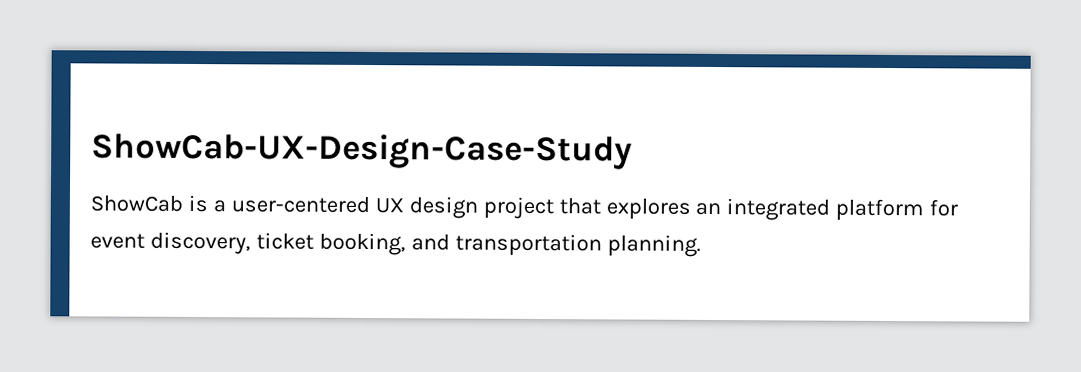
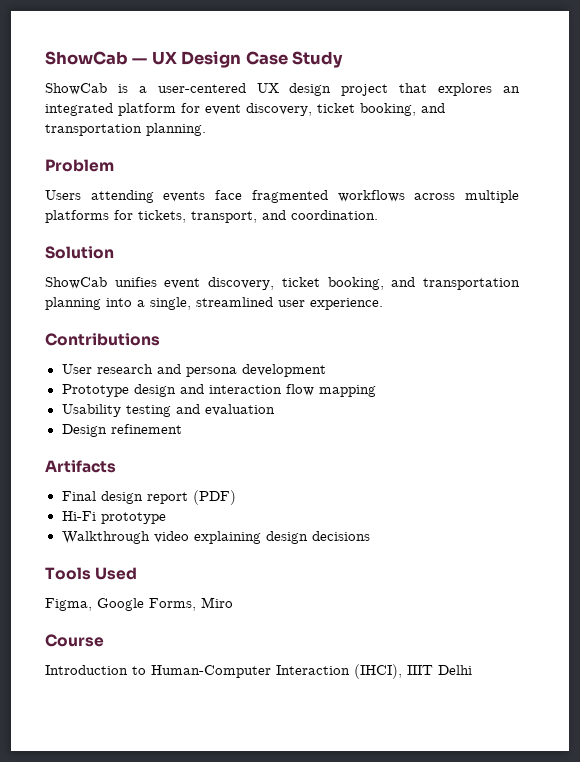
- ShowCab-UX-Design-Case-Study
+ ShowCab — UX Design Case Study
+ Problem
+ Users attending events face fragmented workflows across multiple platforms for tickets, transport, and coordination.
+ Solution
+ ShowCab unifies event discovery, ticket booking, and transportation planning into a single, streamlined user experience.
+ Contributions
+ User research and persona development
+ Prototype design and interaction flow mapping
+ Usability testing and evaluation
+ Design refinement
+ Artifacts
+ Final design report (PDF)
+ Hi-Fi prototype
+ Walkthrough video explaining design decisions
+ Tools Used
+ Figma, Google Forms, Miro
+ Course
+ Introduction to Human-Computer Interaction (IHCI), IIIT Delhi

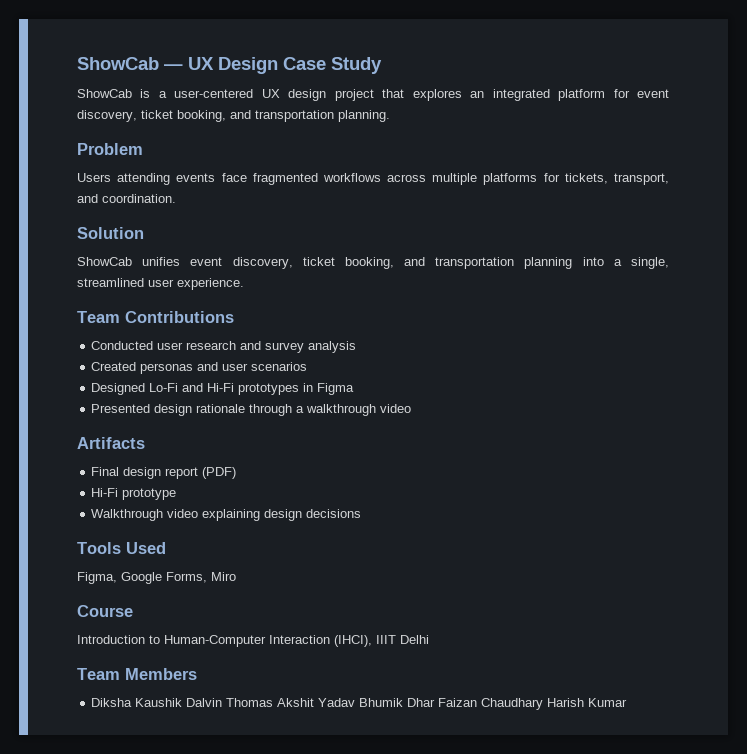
- Contributions
+ Team Contributions
- User research and persona development
- Prototype design and interaction flow mapping
- Usability testing and evaluation
- Design refinement
+ Conducted user research and survey analysis
+ Created personas and user scenarios
+ Designed Lo-Fi and Hi-Fi prototypes in Figma
+ Presented design rationale through a walkthrough video
+ Team Members
+ Diksha Kaushik Dalvin Thomas Akshit Yadav Bhumik Dhar Faizan Chaudhary Harish Kumar

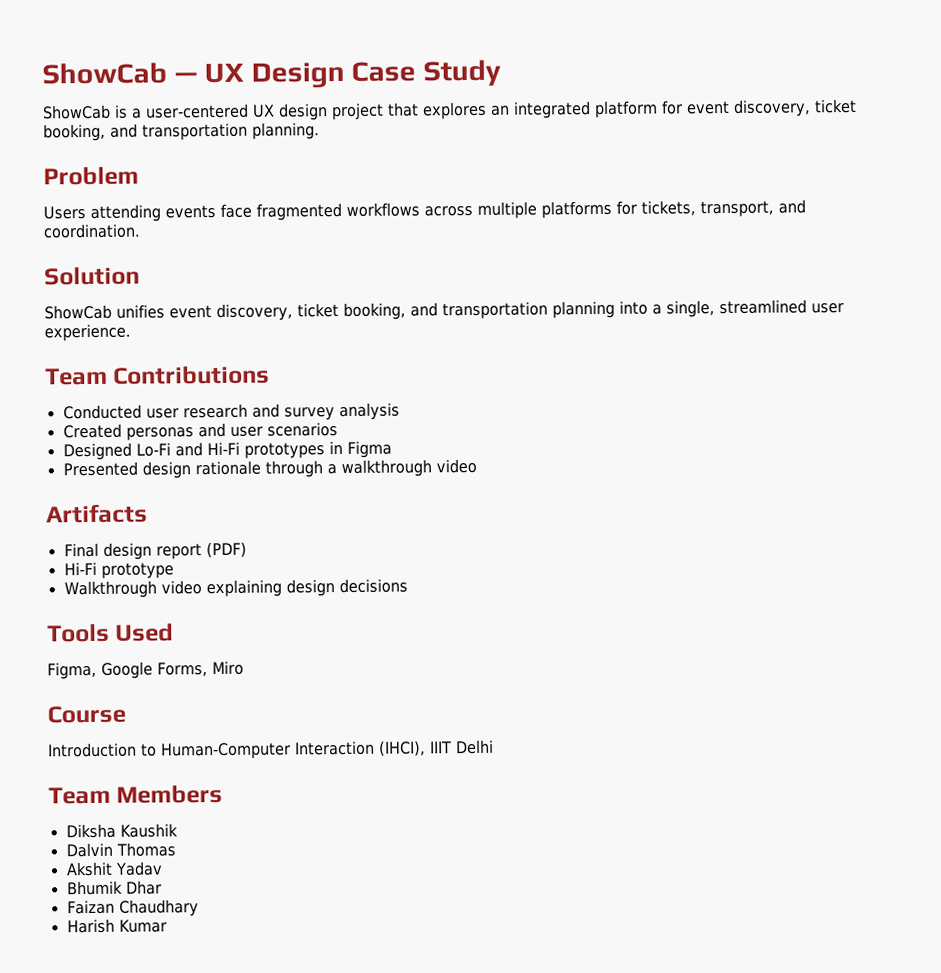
- Diksha Kaushik Dalvin Thomas Akshit Yadav Bhumik Dhar Faizan Chaudhary Harish Kumar
+ Diksha Kaushik
+ Dalvin Thomas
+ Akshit Yadav
+ Bhumik Dhar
+ Faizan Chaudhary
+ Harish Kumar

